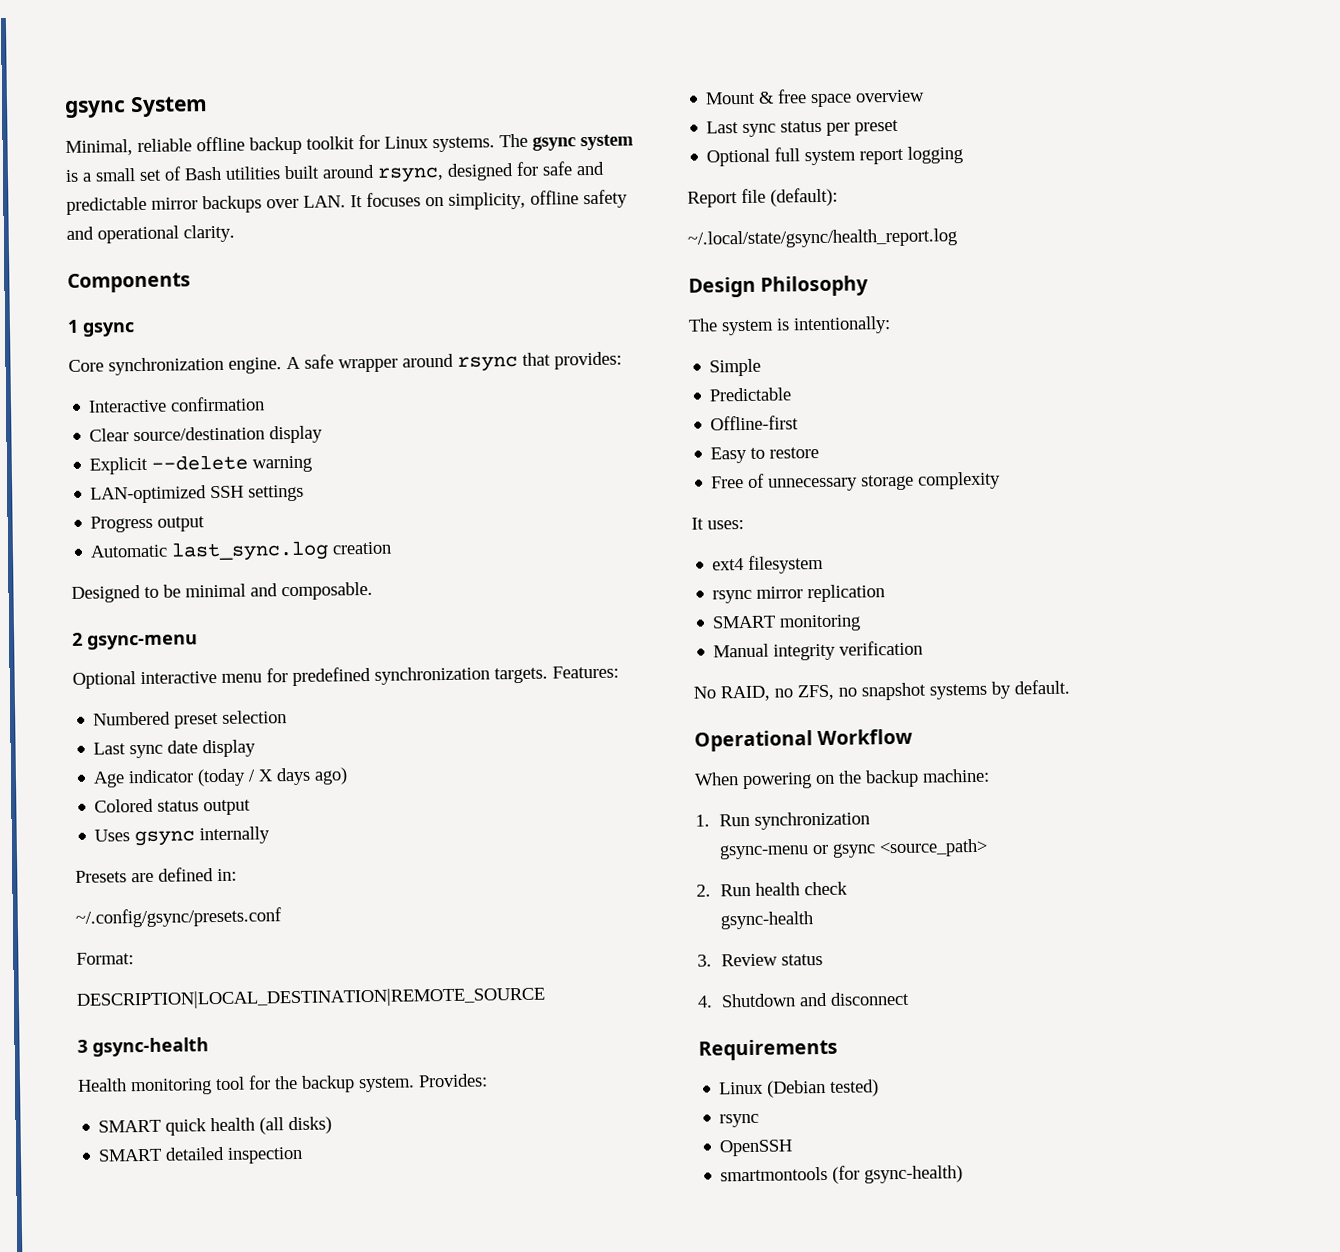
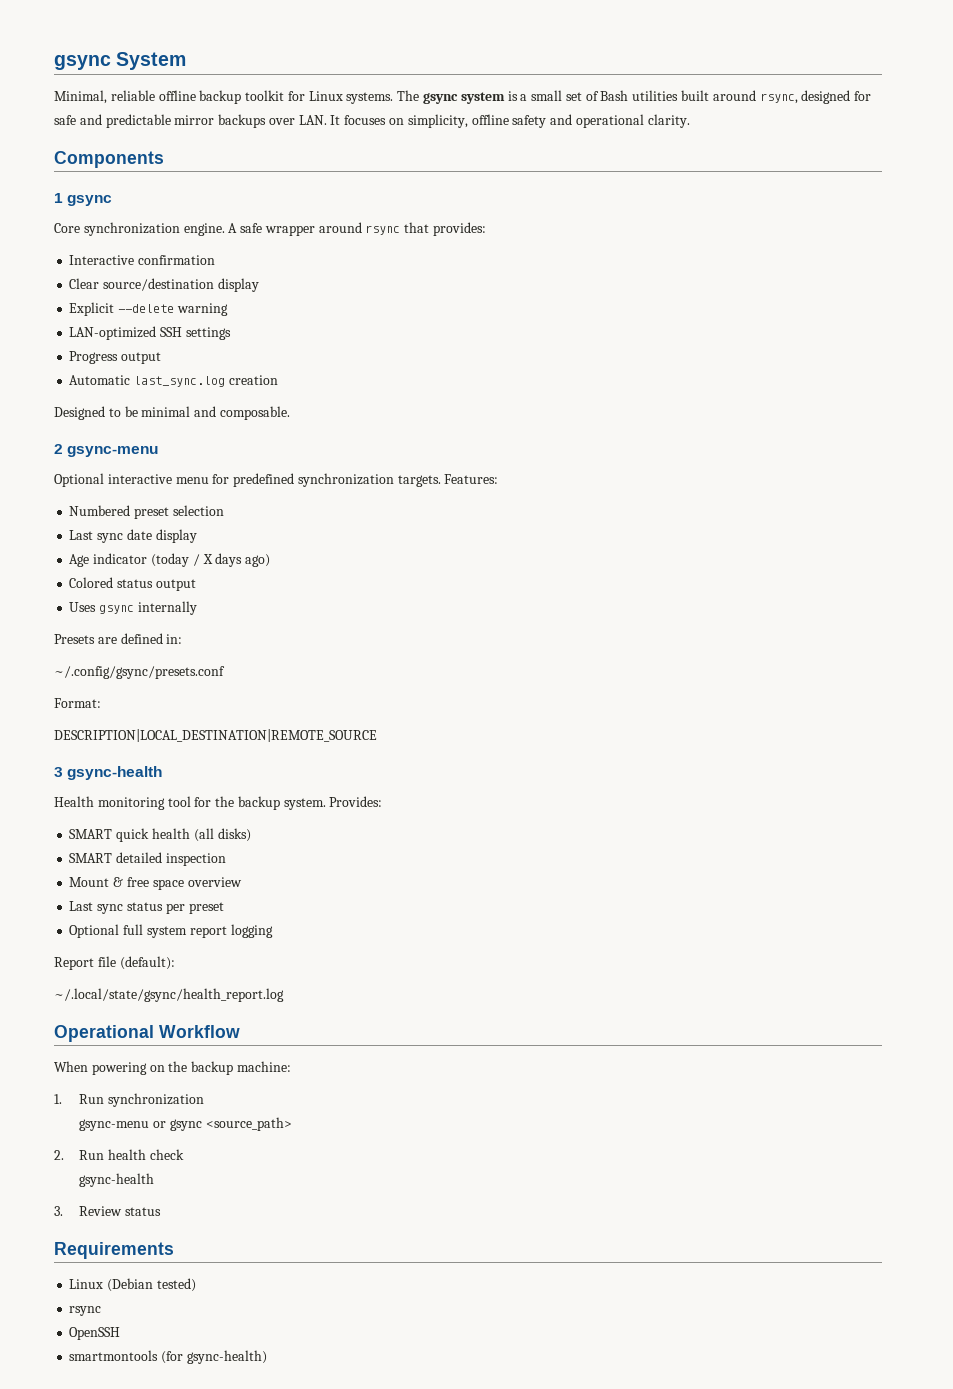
- Design Philosophy
- The system is intentionally:
- Simple
- Predictable
- Offline-first
- Easy to restore
- Free of unnecessary storage complexity
- It uses:
- ext4 filesystem
- rsync mirror replication
- SMART monitoring
- Manual integrity verification
- No RAID, no ZFS, no snapshot systems by default.
- 4. Shutdown and disconnect

